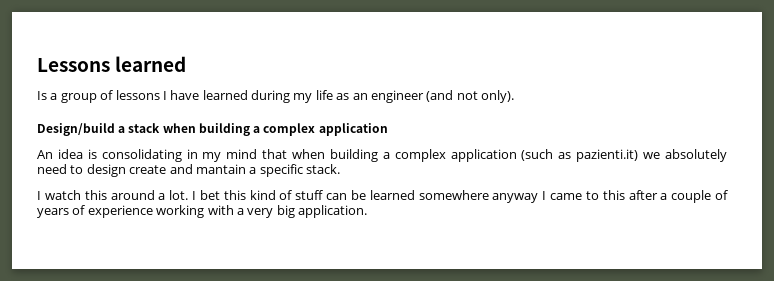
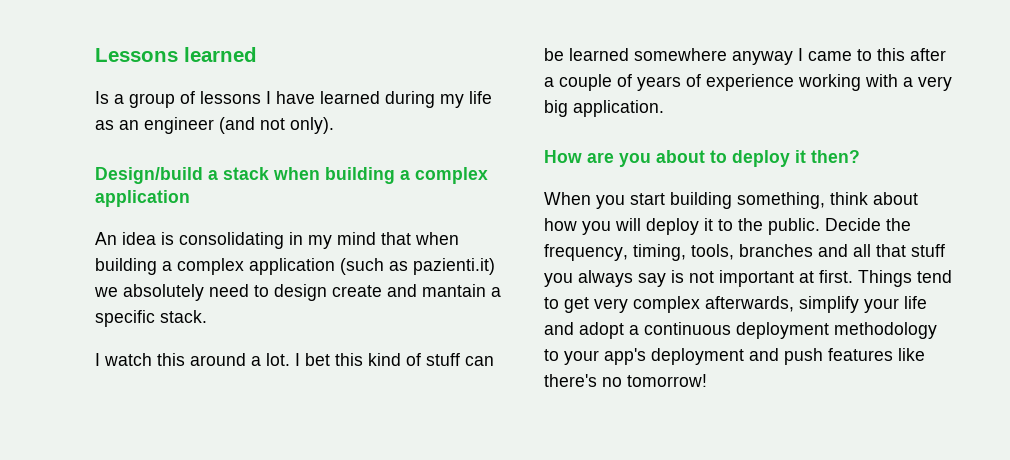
+ How are you about to deploy it then?
+ When you start building something, think about how you will deploy it to the public. Decide the frequency, timing, tools, branches and all that stuff you always say is not important at first. Things tend to get very complex afterwards, simplify your life and adopt a continuous deployment methodology to your app's deployment and push features like there's no tomorrow!

